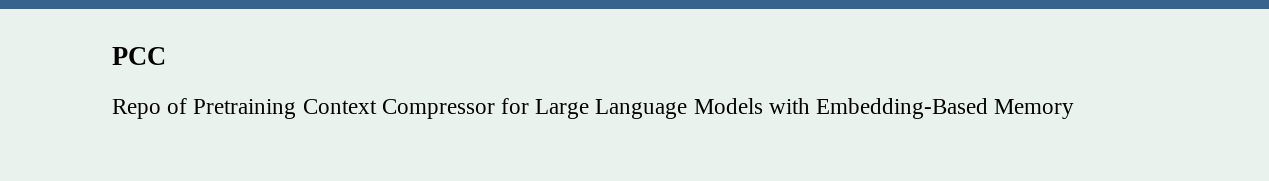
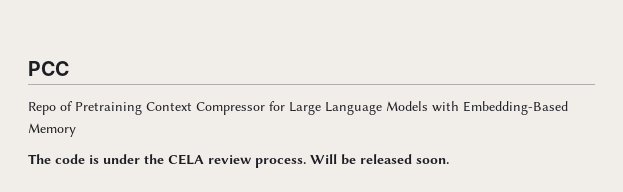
+ The code is under the CELA review process. Will be released soon.

